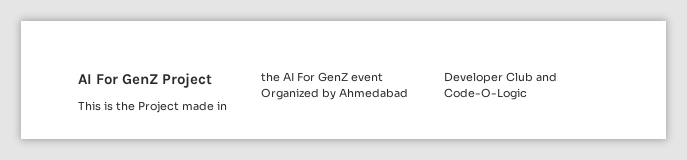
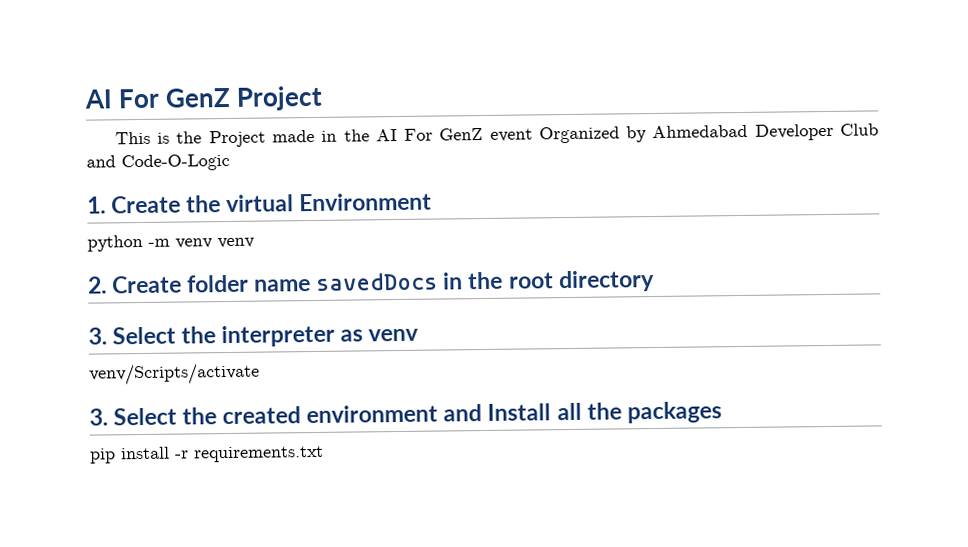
+ 1. Create the virtual Environment
+ python -m venv venv
+ 2. Create folder name savedDocs in the root directory
+ 3. Select the interpreter as venv
+ venv/Scripts/activate
+ 3. Select the created environment and Install all the packages
+ pip install -r requirements.txt

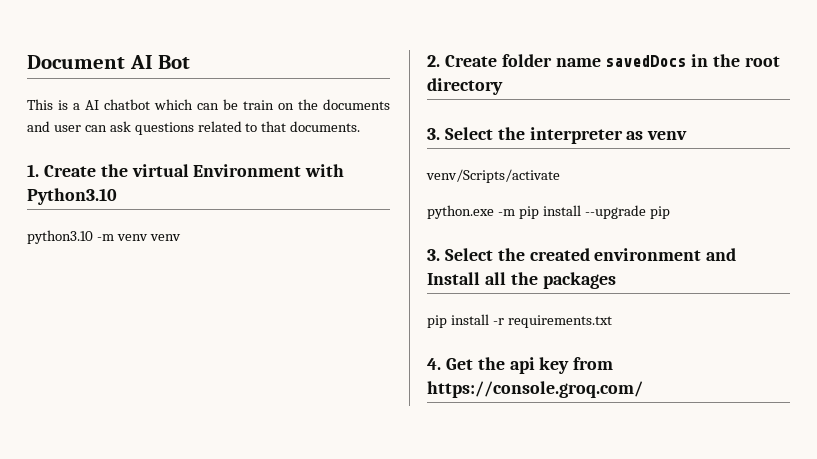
- AI For GenZ Project
- This is the Project made in the AI For GenZ event Organized by Ahmedabad Developer Club and Code-O-Logic
+ Document AI Bot
+ This is a AI chatbot which can be train on the documents and user can ask questions related to that documents.
- 1. Create the virtual Environment
- python -m venv venv
+ 1. Create the virtual Environment with Python3.10
+ python3.10 -m venv venv
+ python.exe -m pip install --upgrade pip
+ 4. Get the api key from https://console.groq.com/

